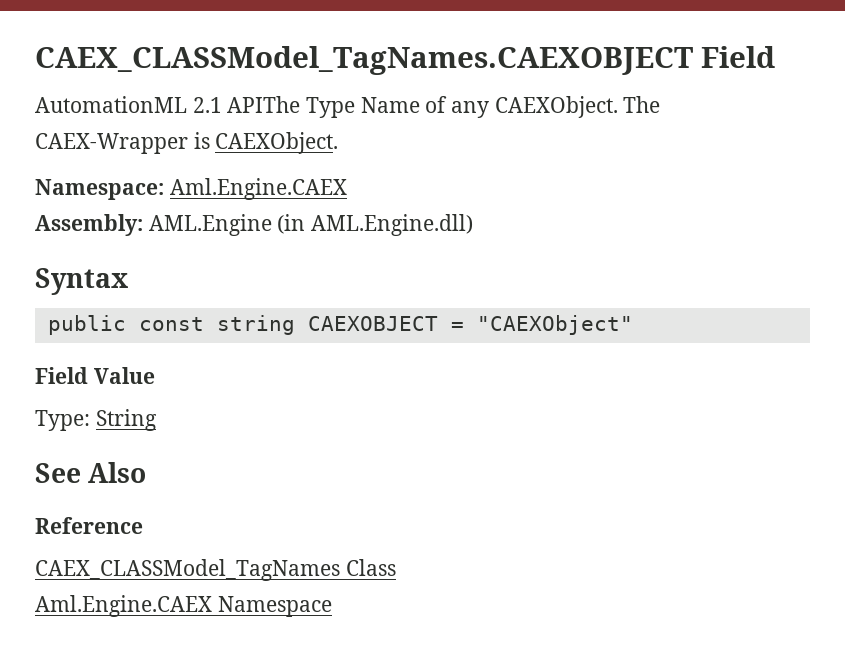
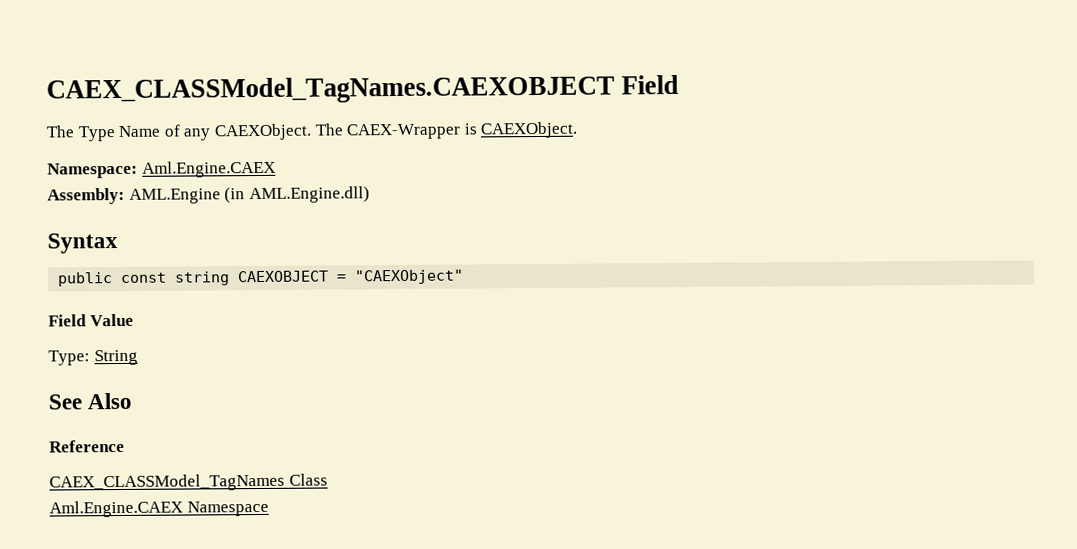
- AutomationML 2.1 APIThe Type Name of any CAEXObject.
+ The Type Name of any CAEXObject.

